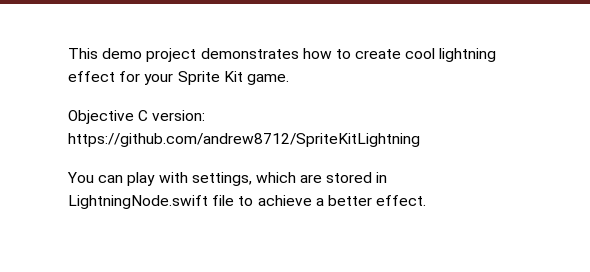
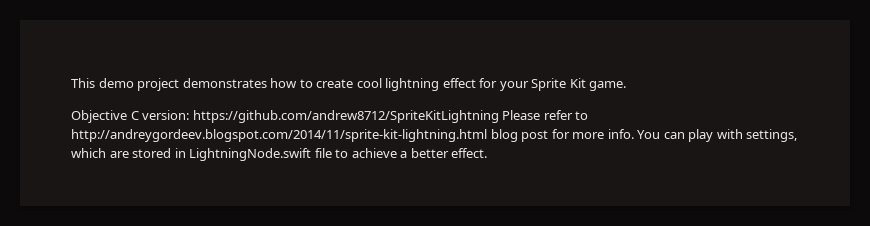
- Objective C version: https://github.com/andrew8712/SpriteKitLightning
- You can play with settings, which are stored in LightningNode.swift file to achieve a better effect.
+ Objective C version: https://github.com/andrew8712/SpriteKitLightning Please refer to http://andreygordeev.blogspot.com/2014/11/sprite-kit-lightning.html blog post for more info. You can play with settings, which are stored in LightningNode.swift file to achieve a better effect.

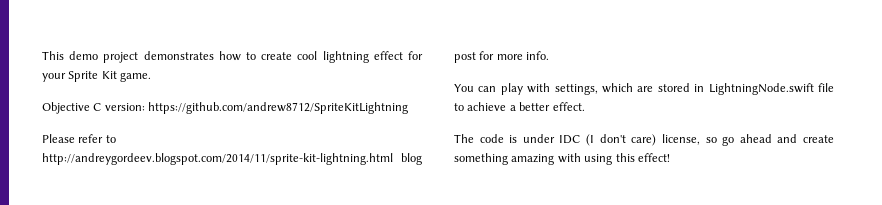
- Objective C version: https://github.com/andrew8712/SpriteKitLightning Please refer to http://andreygordeev.blogspot.com/2014/11/sprite-kit-lightning.html blog post for more info. You can play with settings, which are stored in LightningNode.swift file to achieve a better effect.
+ Objective C version: https://github.com/andrew8712/SpriteKitLightning
+ Please refer to http://andreygordeev.blogspot.com/2014/11/sprite-kit-lightning.html blog post for more info.
+ You can play with settings, which are stored in LightningNode.swift file to achieve a better effect.
+ The code is under IDC (I don't care) license, so go ahead and create something amazing with using this effect!

